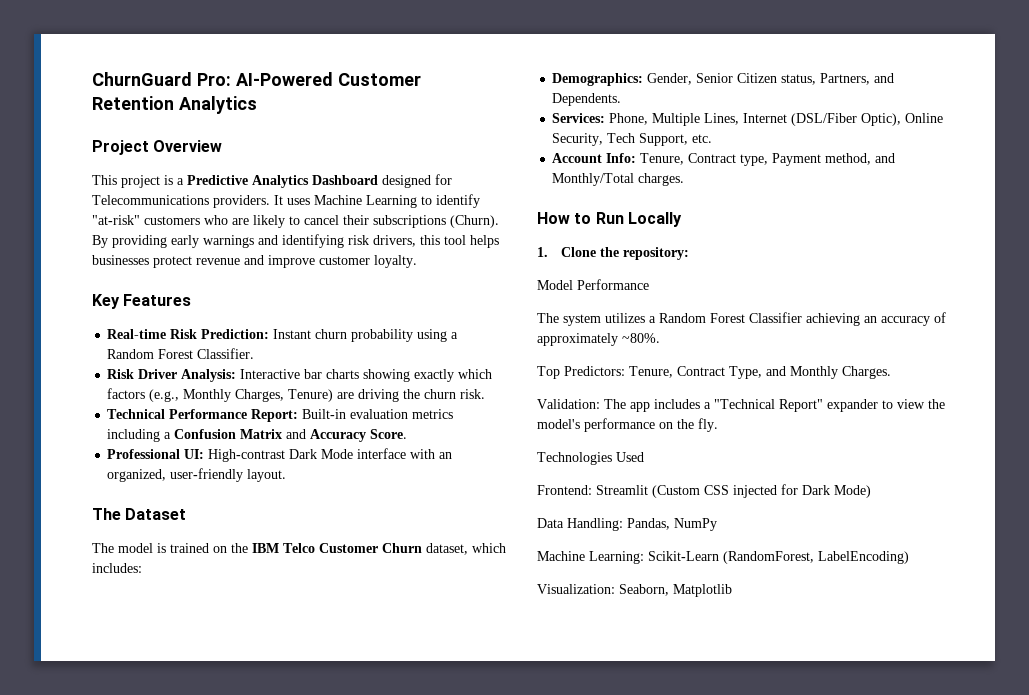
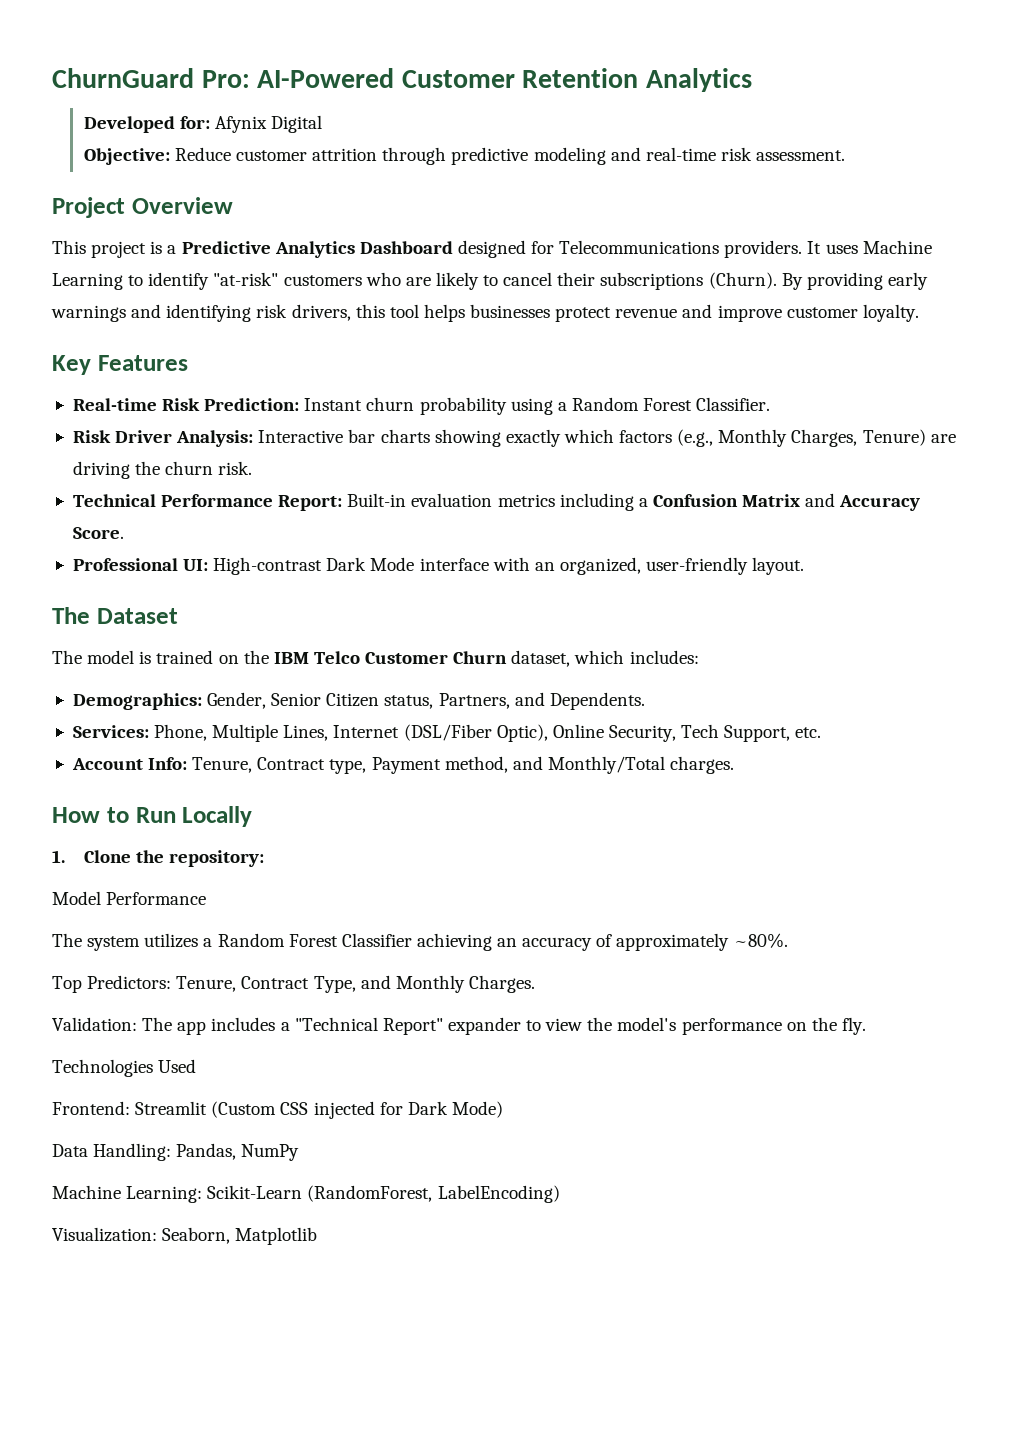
+ Developed for: Afynix Digital
+ Objective: Reduce customer attrition through predictive modeling and real-time risk assessment.

